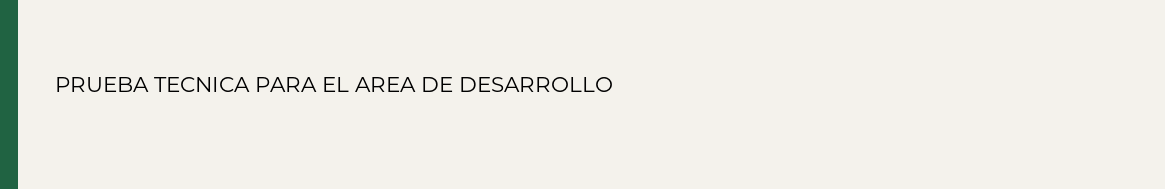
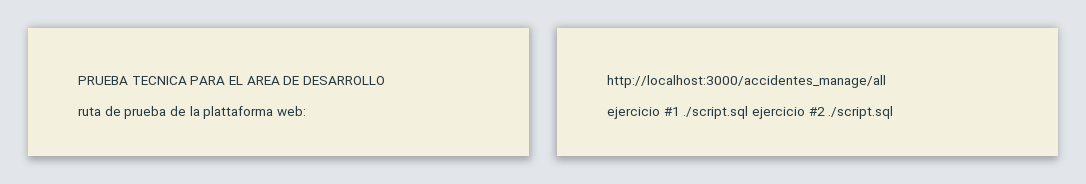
+ ruta de prueba de la plattaforma web: http://localhost:3000/accidentes_manage/all
+ ejercicio #1 ./script.sql ejercicio #2 ./script.sql

